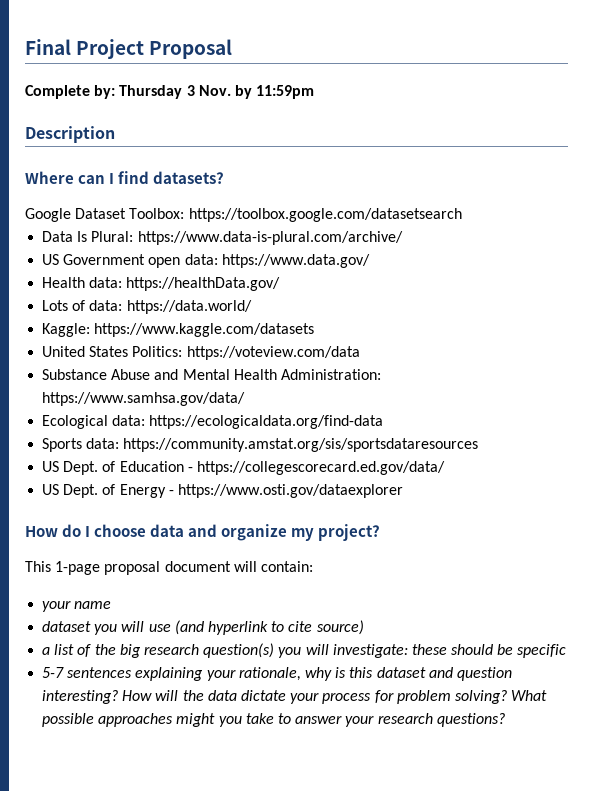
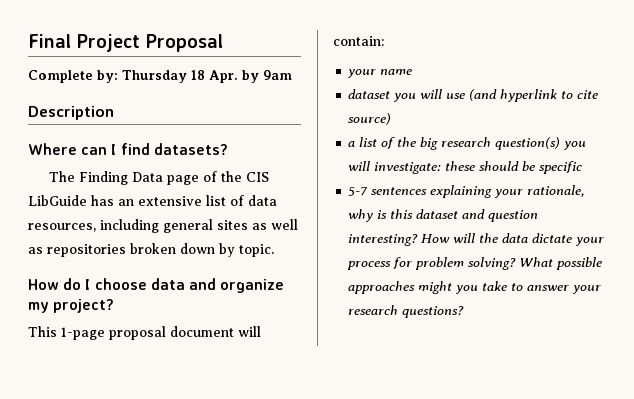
- Complete by: Thursday 3 Nov. by 11:59pm
+ Complete by: Thursday 18 Apr. by 9am
- Google Dataset Toolbox: https://toolbox.google.com/datasetsearch
- Data Is Plural: https://www.data-is-plural.com/archive/
- US Government open data: https://www.data.gov/
- Health data: https://healthData.gov/
- Lots of data: https://data.world/
- Kaggle: https://www.kaggle.com/datasets
- United States Politics: https://voteview.com/data
- Substance Abuse and Mental Health Administration: https://www.samhsa.gov/data/
- Ecological data: https://ecologicaldata.org/find-data
- Sports data: https://community.amstat.org/sis/sportsdataresources
- US Dept. of Education - https://collegescorecard.ed.gov/data/
- US Dept. of Energy - https://www.osti.gov/dataexplorer
+ The Finding Data page of the CIS LibGuide has an extensive list of data resources, including general sites as well as repositories broken down by topic.

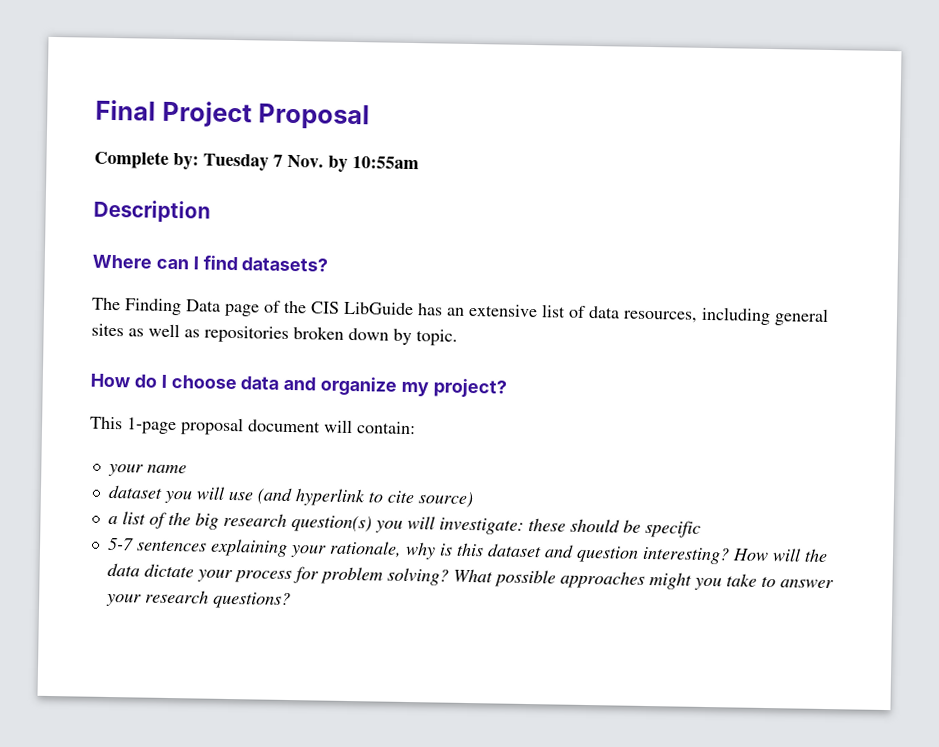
- Complete by: Thursday 18 Apr. by 9am
+ Complete by: Tuesday 7 Nov. by 10:55am

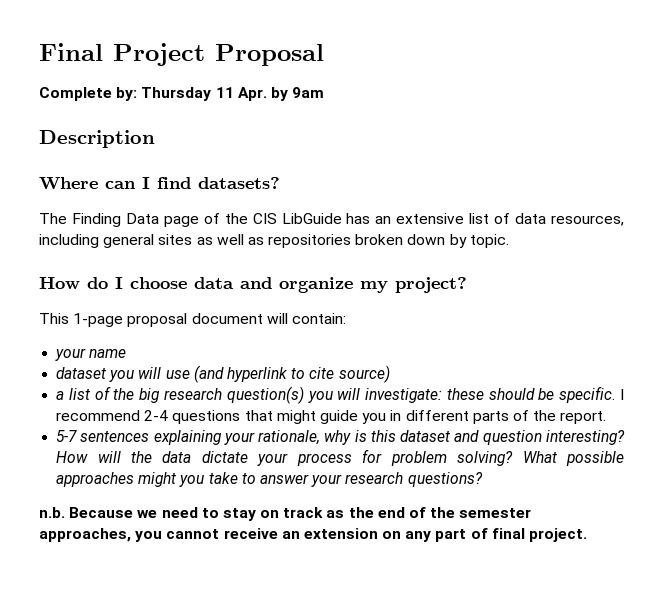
- Complete by: Tuesday 7 Nov. by 10:55am
+ Complete by: Thursday 11 Apr. by 9am
- a list of the big research question(s) you will investigate: these should be specific
+ a list of the big research question(s) you will investigate: these should be specific. I recommend 2-4 questions that might guide you in different parts of the report.
+ n.b. Because we need to stay on track as the end of the semester approaches, you cannot receive an extension on any part of final project.

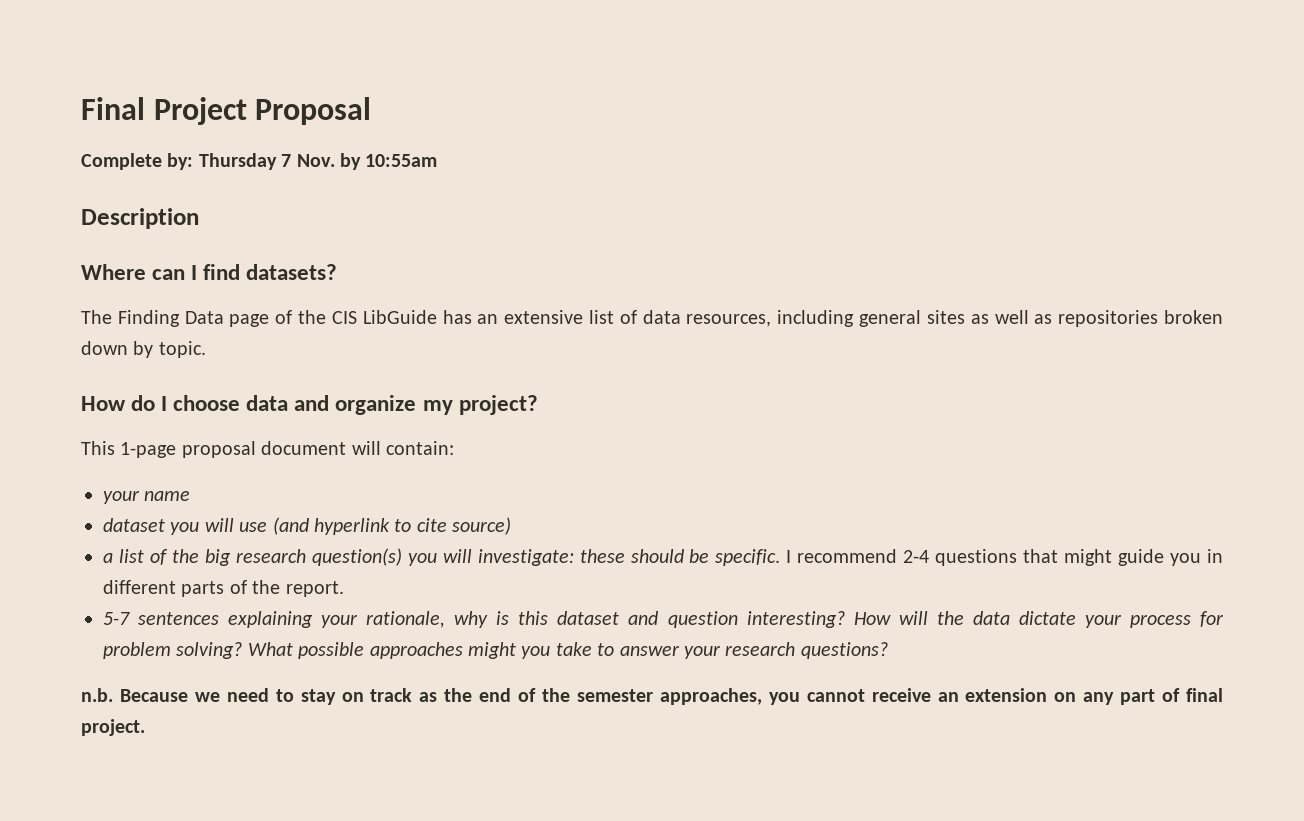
- Complete by: Thursday 11 Apr. by 9am
+ Complete by: Thursday 7 Nov. by 10:55am

